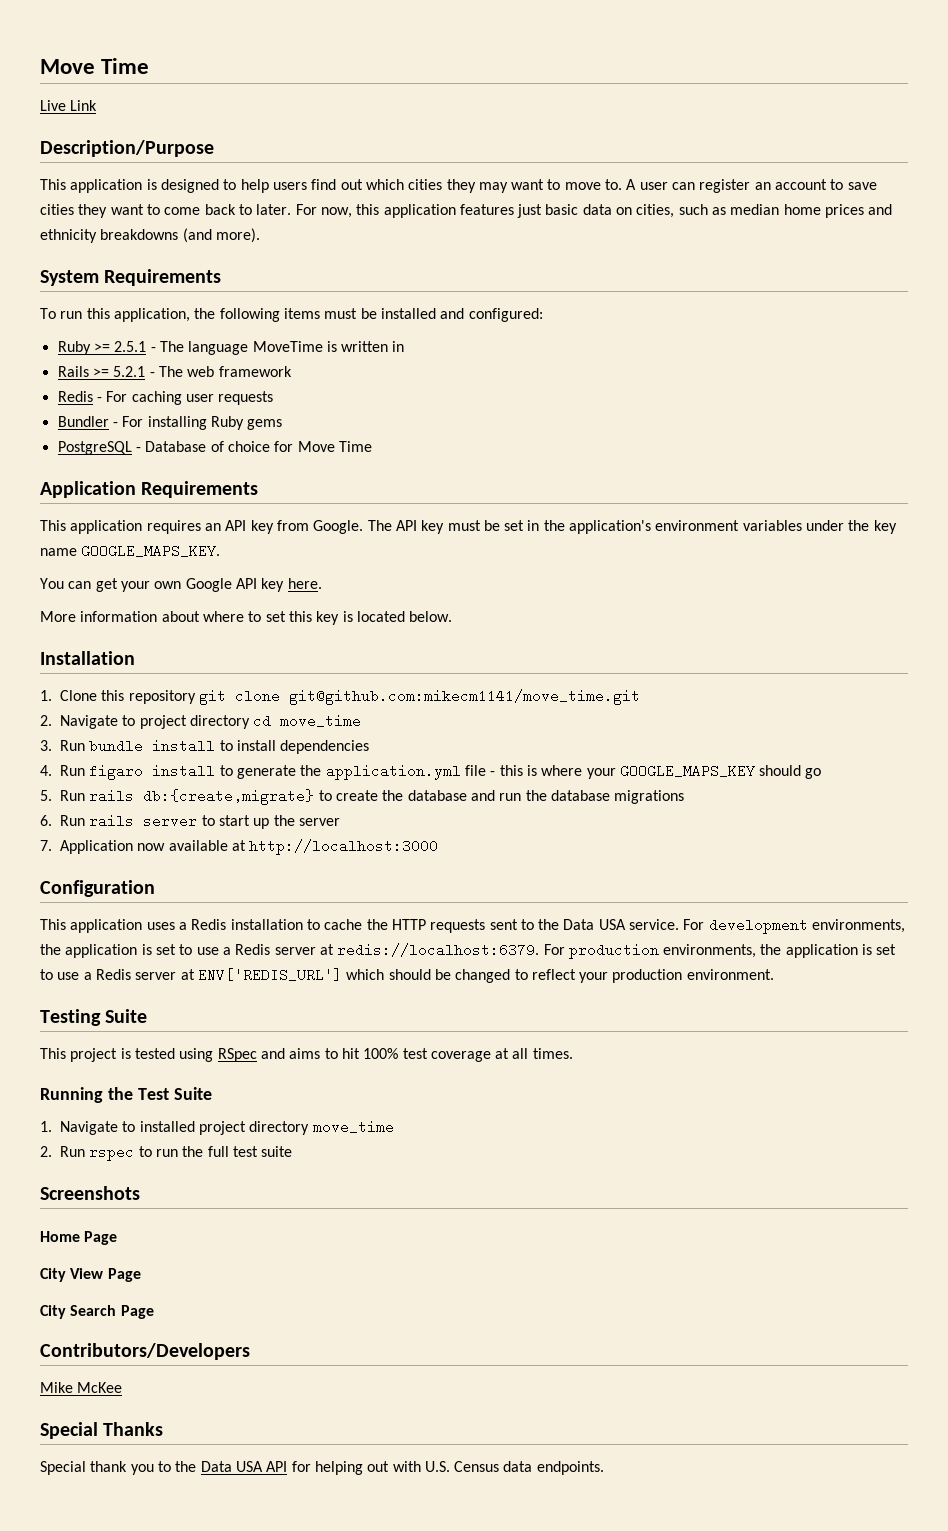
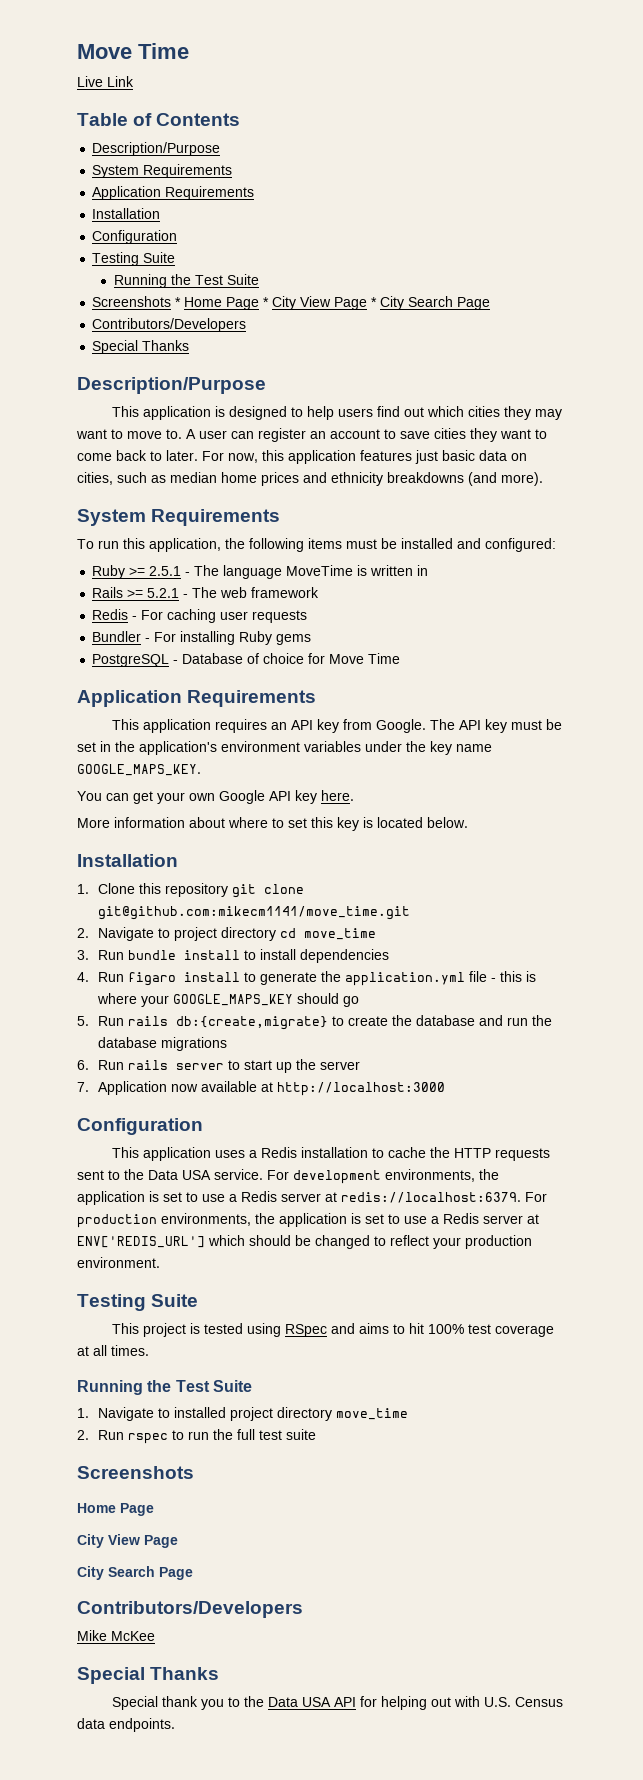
+ Table of Contents
+ Description/Purpose
+ System Requirements
+ Application Requirements
+ Installation
+ Configuration
+ Testing Suite
+ Running the Test Suite
+ Screenshots * Home Page * City View Page * City Search Page
+ Contributors/Developers
+ Special Thanks

